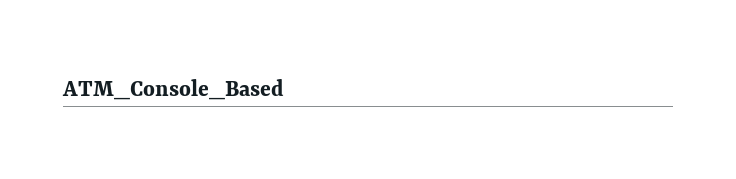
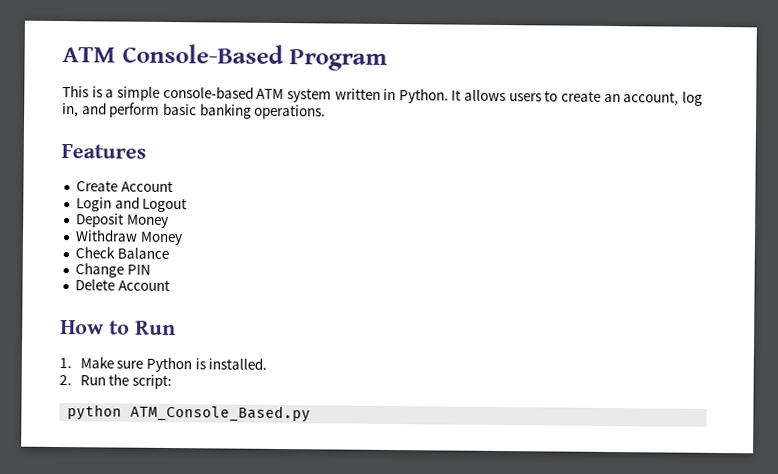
- ATM_Console_Based
+ ATM Console-Based Program
+ This is a simple console-based ATM system written in Python. It allows users to create an account, log in, and perform basic banking operations.
+ Features
+ Create Account
+ Login and Logout
+ Deposit Money
+ Withdraw Money
+ Check Balance
+ Change PIN
+ Delete Account
+ How to Run
+ 1. Make sure Python is installed.
+ 2. Run the script:
+ python ATM_Console_Based.py

